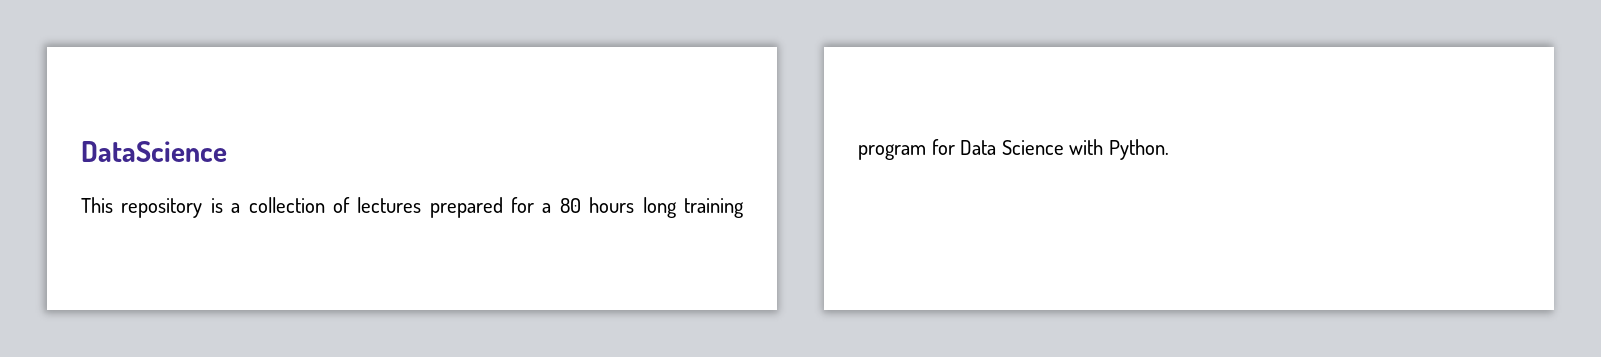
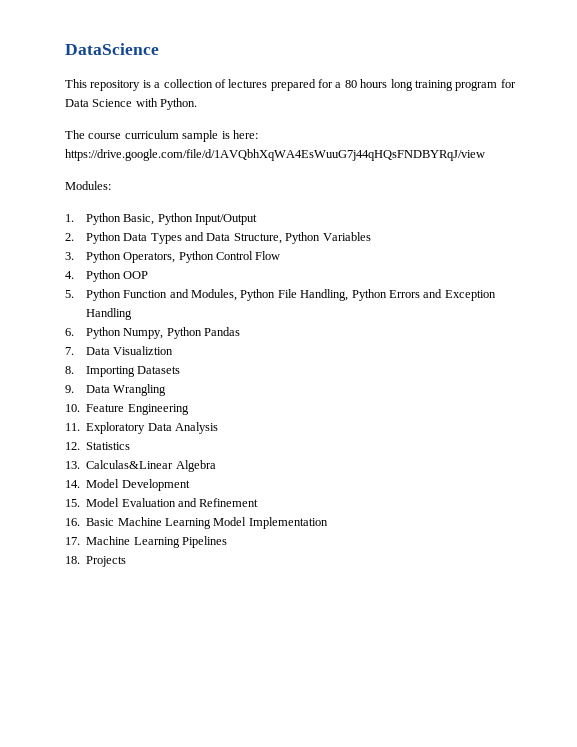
+ The course curriculum sample is here: https://drive.google.com/file/d/1AVQbhXqWA4EsWuuG7j44qHQsFNDBYRqJ/view
+ Modules:
+ 1. Python Basic, Python Input/Output
+ 2. Python Data Types and Data Structure, Python Variables
+ 3. Python Operators, Python Control Flow
+ 4. Python OOP
+ 5. Python Function and Modules, Python File Handling, Python Errors and Exception Handling
+ 6. Python Numpy, Python Pandas
+ 7. Data Visualiztion
+ 8. Importing Datasets
+ 9. Data Wrangling
+ 10. Feature Engineering
+ 11. Exploratory Data Analysis
+ 12. Statistics
+ 13. Calculas&Linear Algebra
+ 14. Model Development
+ 15. Model Evaluation and Refinement
+ 16. Basic Machine Learning Model Implementation
+ 17. Machine Learning Pipelines
+ 18. Projects

